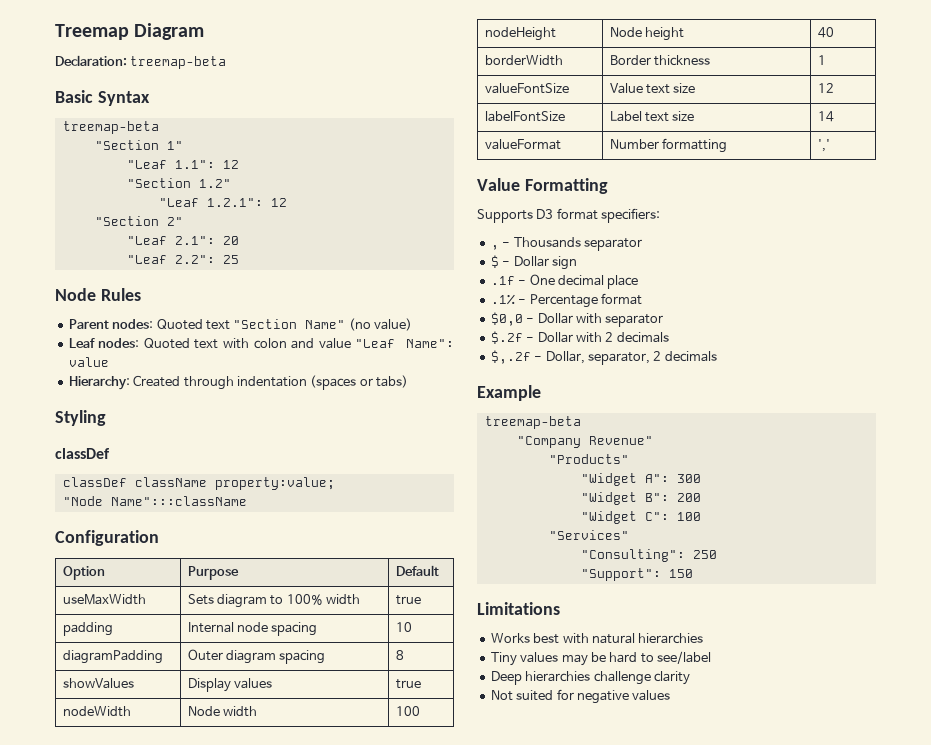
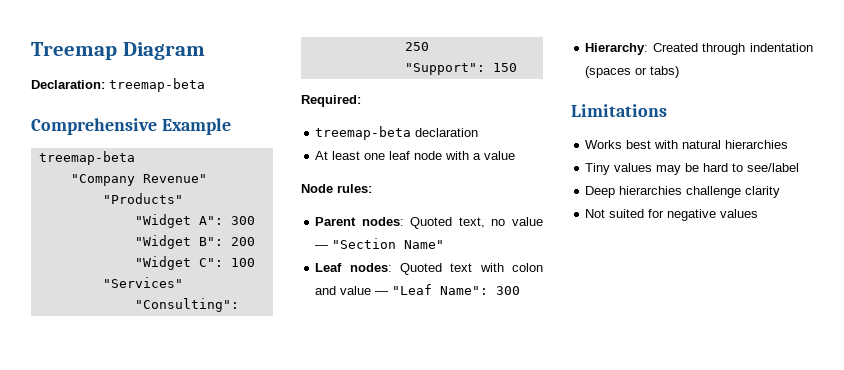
- Basic Syntax
- treemap-beta
- "Section 1"
- "Leaf 1.1": 12
- "Section 1.2"
- "Leaf 1.2.1": 12
- "Section 2"
- "Leaf 2.1": 20
- "Leaf 2.2": 25
- Node Rules
- Parent nodes: Quoted text "Section Name" (no value)
- Leaf nodes: Quoted text with colon and value "Leaf Name": value
- Hierarchy: Created through indentation (spaces or tabs)
- Styling
- classDef
- classDef className property:value;
- "Node Name":::className
- Configuration
- Option | Purpose | Default
- useMaxWidth | Sets diagram to 100% width | true
- padding | Internal node spacing | 10
- diagramPadding | Outer diagram spacing | 8
- showValues | Display values | true
- nodeWidth | Node width | 100
- nodeHeight | Node height | 40
- borderWidth | Border thickness | 1
- valueFontSize | Value text size | 12
- labelFontSize | Label text size | 14
- valueFormat | Number formatting | ','
- Value Formatting
- Supports D3 format specifiers:
- , - Thousands separator
- $ - Dollar sign
- .1f - One decimal place
- .1% - Percentage format
- $0,0 - Dollar with separator
- $.2f - Dollar with 2 decimals
- $,.2f - Dollar, separator, 2 decimals
- Example
+ Comprehensive Example
+ Required:
+ treemap-beta declaration
+ At least one leaf node with a value
+ Node rules:
+ Parent nodes: Quoted text, no value — "Section Name"
+ Leaf nodes: Quoted text with colon and value — "Leaf Name": 300
+ Hierarchy: Created through indentation (spaces or tabs)

